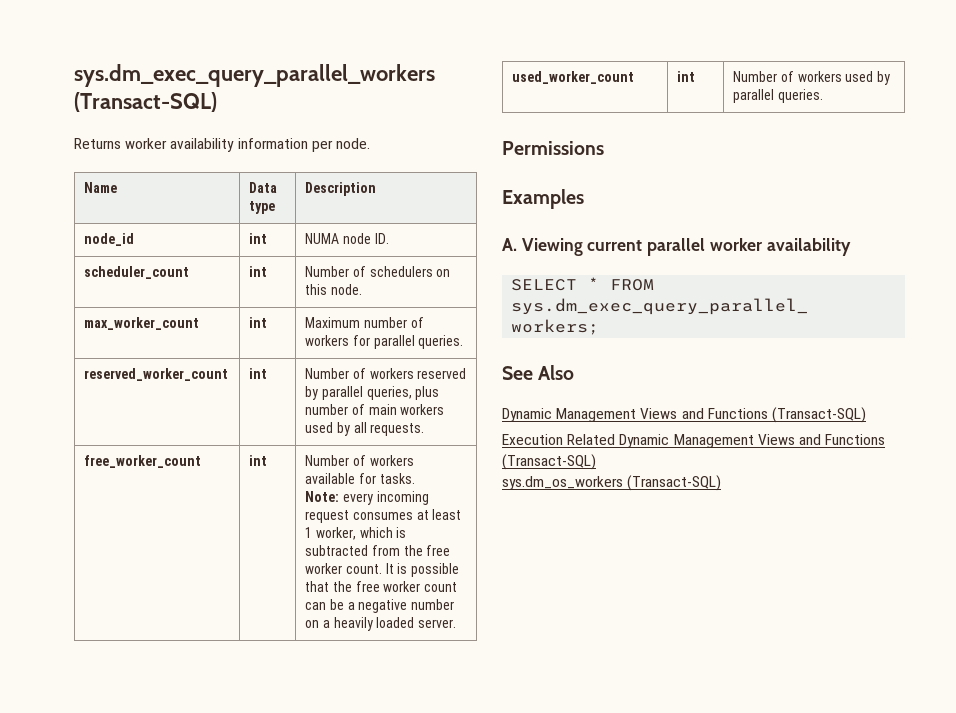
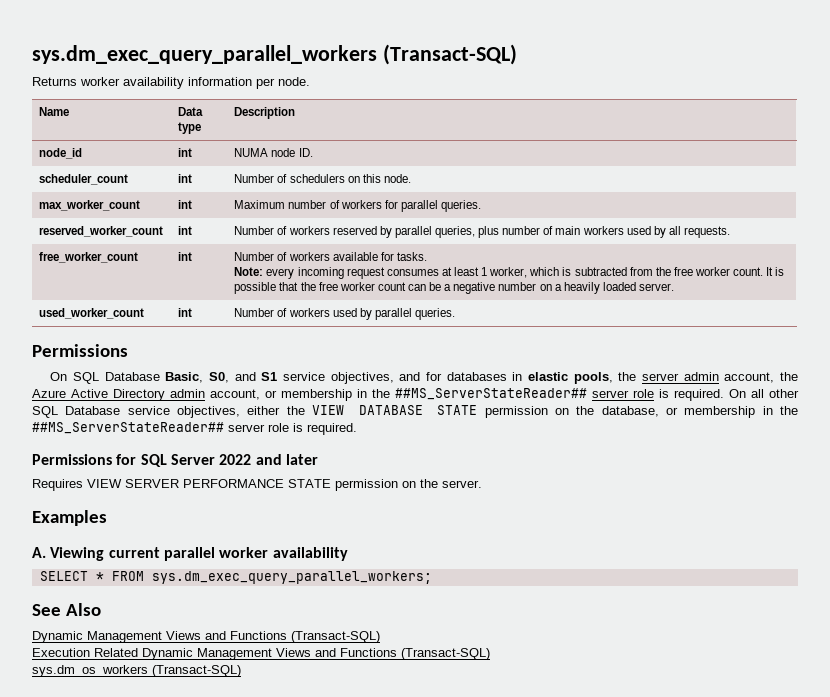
+ On SQL Database Basic, S0, and S1 service objectives, and for databases in elastic pools, the server admin account, the Azure Active Directory admin account, or membership in the ##MS_ServerStateReader## server role is required. On all other SQL Database service objectives, either the VIEW DATABASE STATE permission on the database, or membership in the ##MS_ServerStateReader## server role is required.
+ Permissions for SQL Server 2022 and later
+ Requires VIEW SERVER PERFORMANCE STATE permission on the server.

